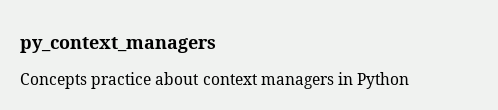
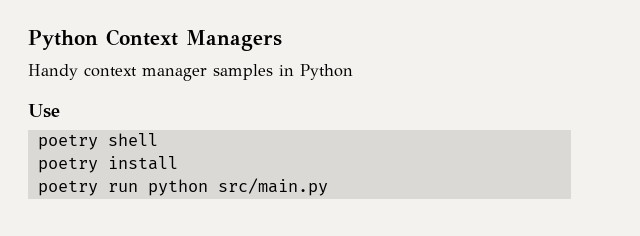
- py_context_managers
- Concepts practice about context managers in Python
+ Python Context Managers
+ Handy context manager samples in Python
+ Use
+ poetry shell
+ poetry install
+ poetry run python src/main.py

